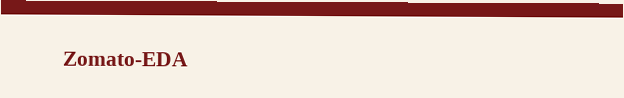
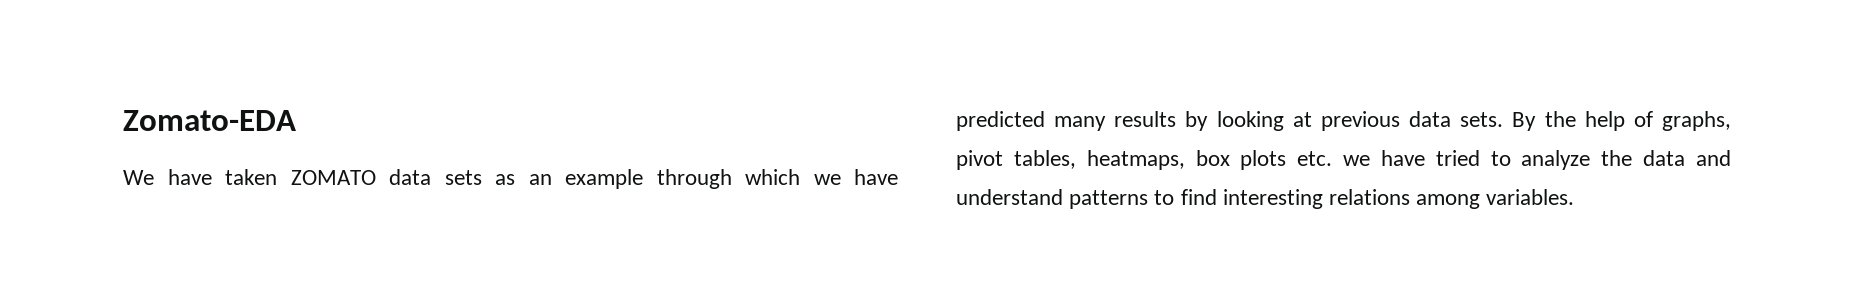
+ We have taken ZOMATO data sets as an example through which we have predicted many results by looking at previous data sets. By the help of graphs, pivot tables, heatmaps, box plots etc. we have tried to analyze the data and understand patterns to find interesting relations among variables.

